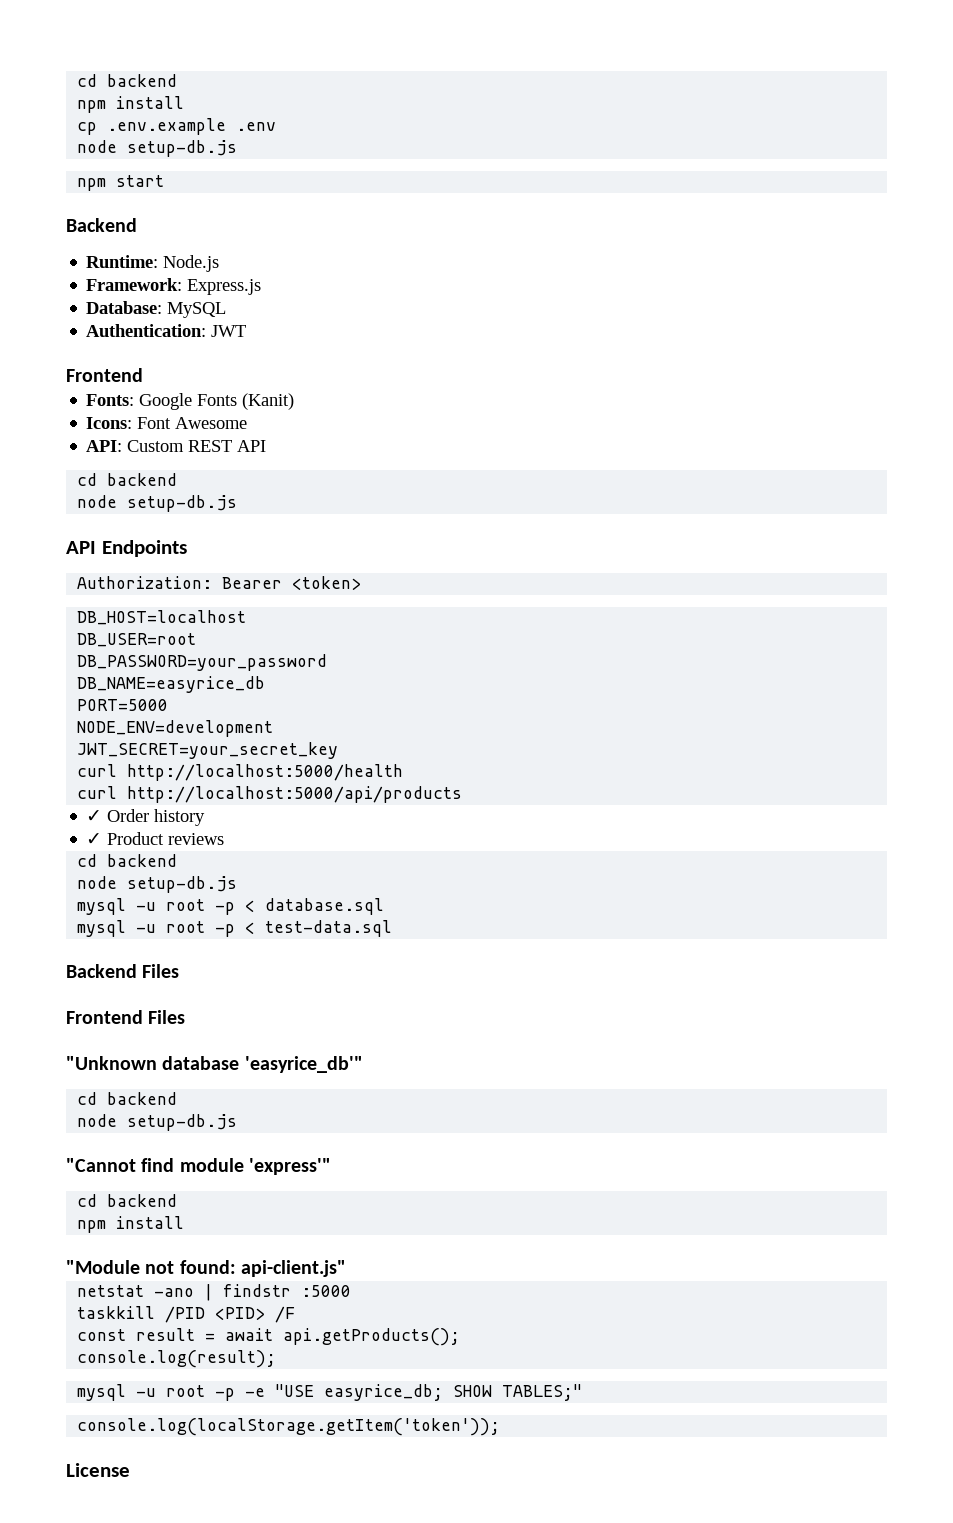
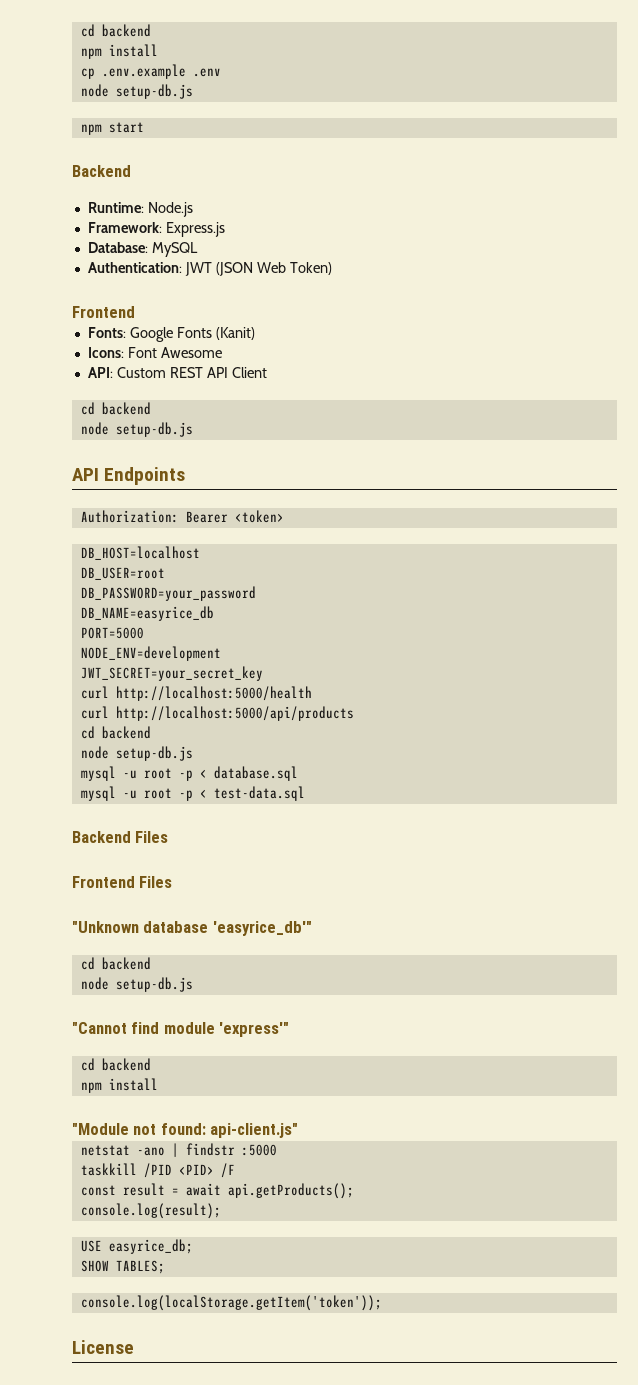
- Authentication: JWT
+ Authentication: JWT (JSON Web Token)
- API: Custom REST API
+ API: Custom REST API Client
- ✓ Order history
- ✓ Product reviews
- mysql -u root -p -e "USE easyrice_db; SHOW TABLES;"
+ USE easyrice_db;
+ SHOW TABLES;

